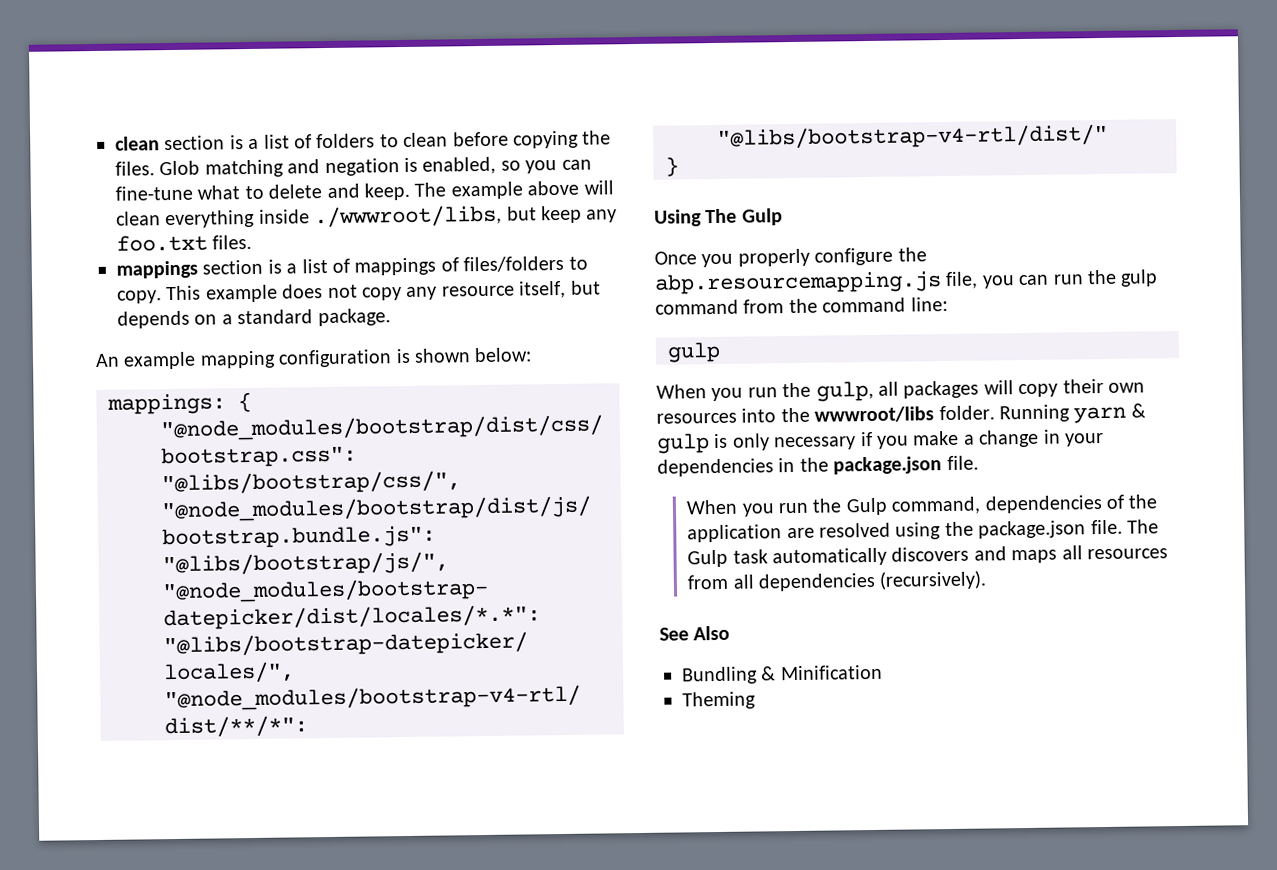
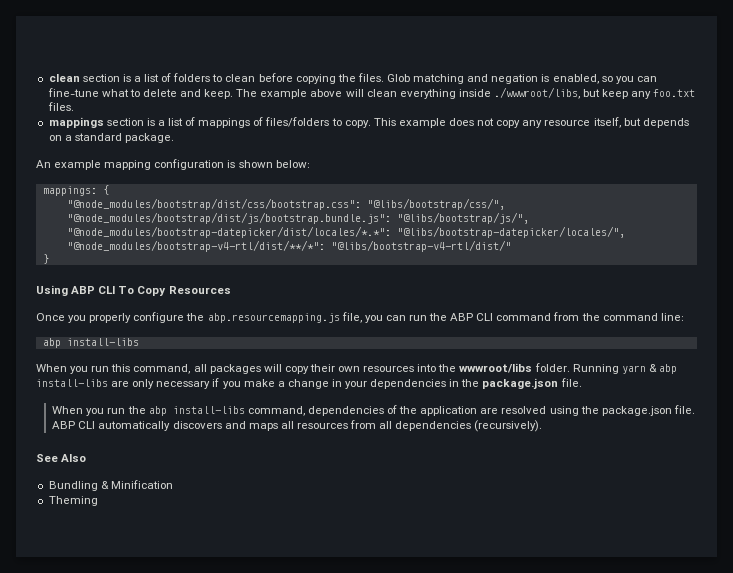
- Using The Gulp
+ Using ABP CLI To Copy Resources
- Once you properly configure the abp.resourcemapping.js file, you can run the gulp command from the command line:
- gulp
- When you run the gulp, all packages will copy their own resources into the wwwroot/libs folder.
+ Once you properly configure the abp.resourcemapping.js file, you can run the ABP CLI command from the command line:
+ abp install-libs
+ When you run this command, all packages will copy their own resources into the wwwroot/libs folder.
- Running yarn & gulp is only necessary if you make a change in your dependencies in the package.json file.
+ Running yarn & abp install-libs are only necessary if you make a change in your dependencies in the package.json file.
- When you run the Gulp command, dependencies of the application are resolved using the package.json file.
+ When you run the abp install-libs command, dependencies of the application are resolved using the package.json file.
- The Gulp task automatically discovers and maps all resources from all dependencies (recursively).
+ ABP CLI automatically discovers and maps all resources from all dependencies (recursively).

